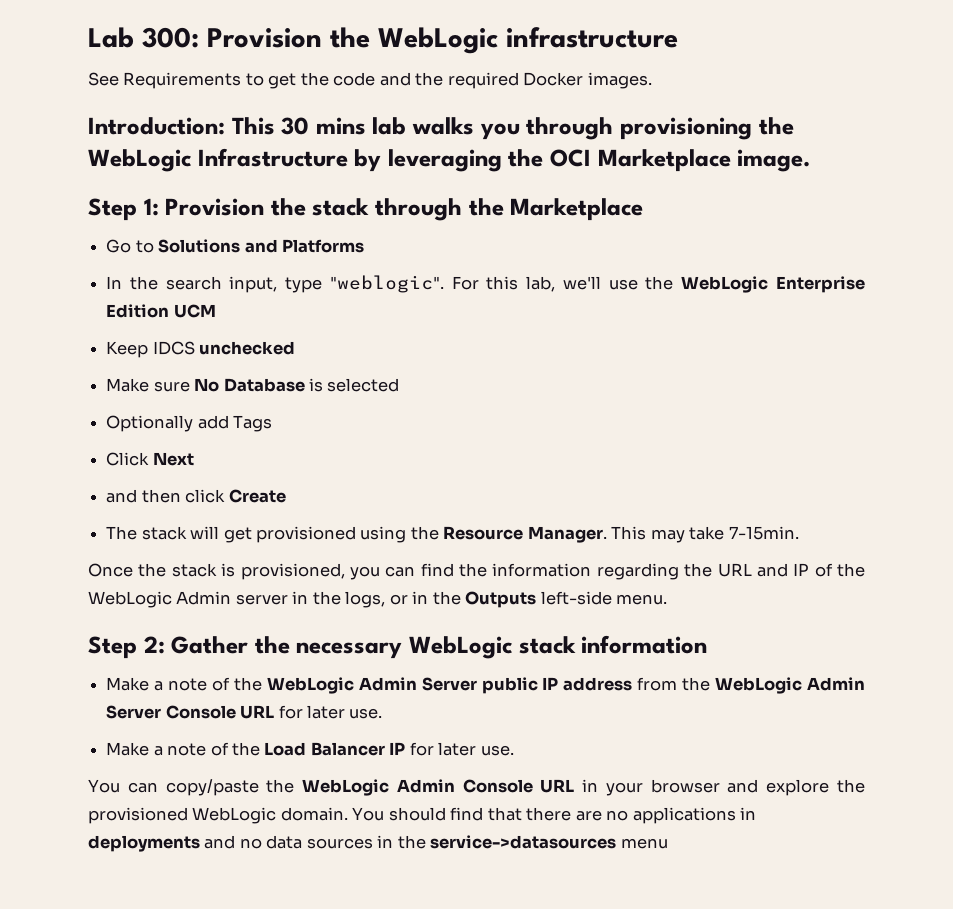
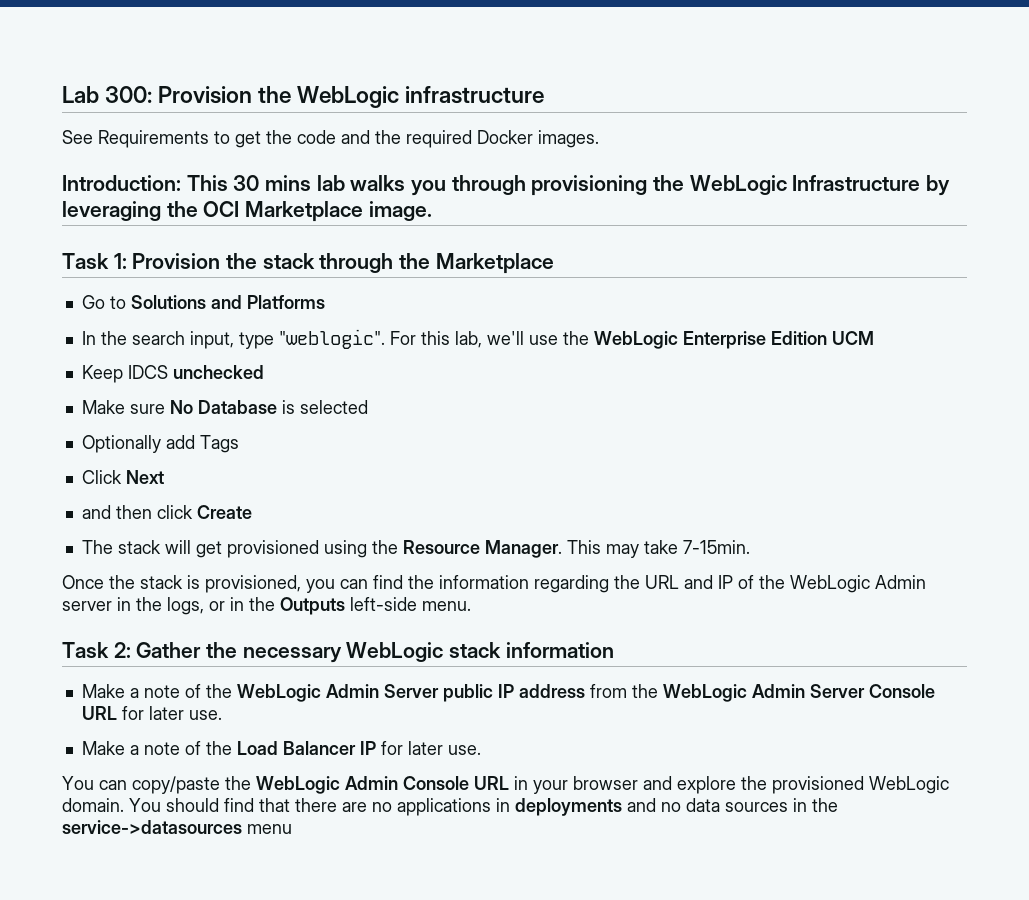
- Step 1: Provision the stack through the Marketplace
+ Task 1: Provision the stack through the Marketplace
- Step 2: Gather the necessary WebLogic stack information
+ Task 2: Gather the necessary WebLogic stack information

